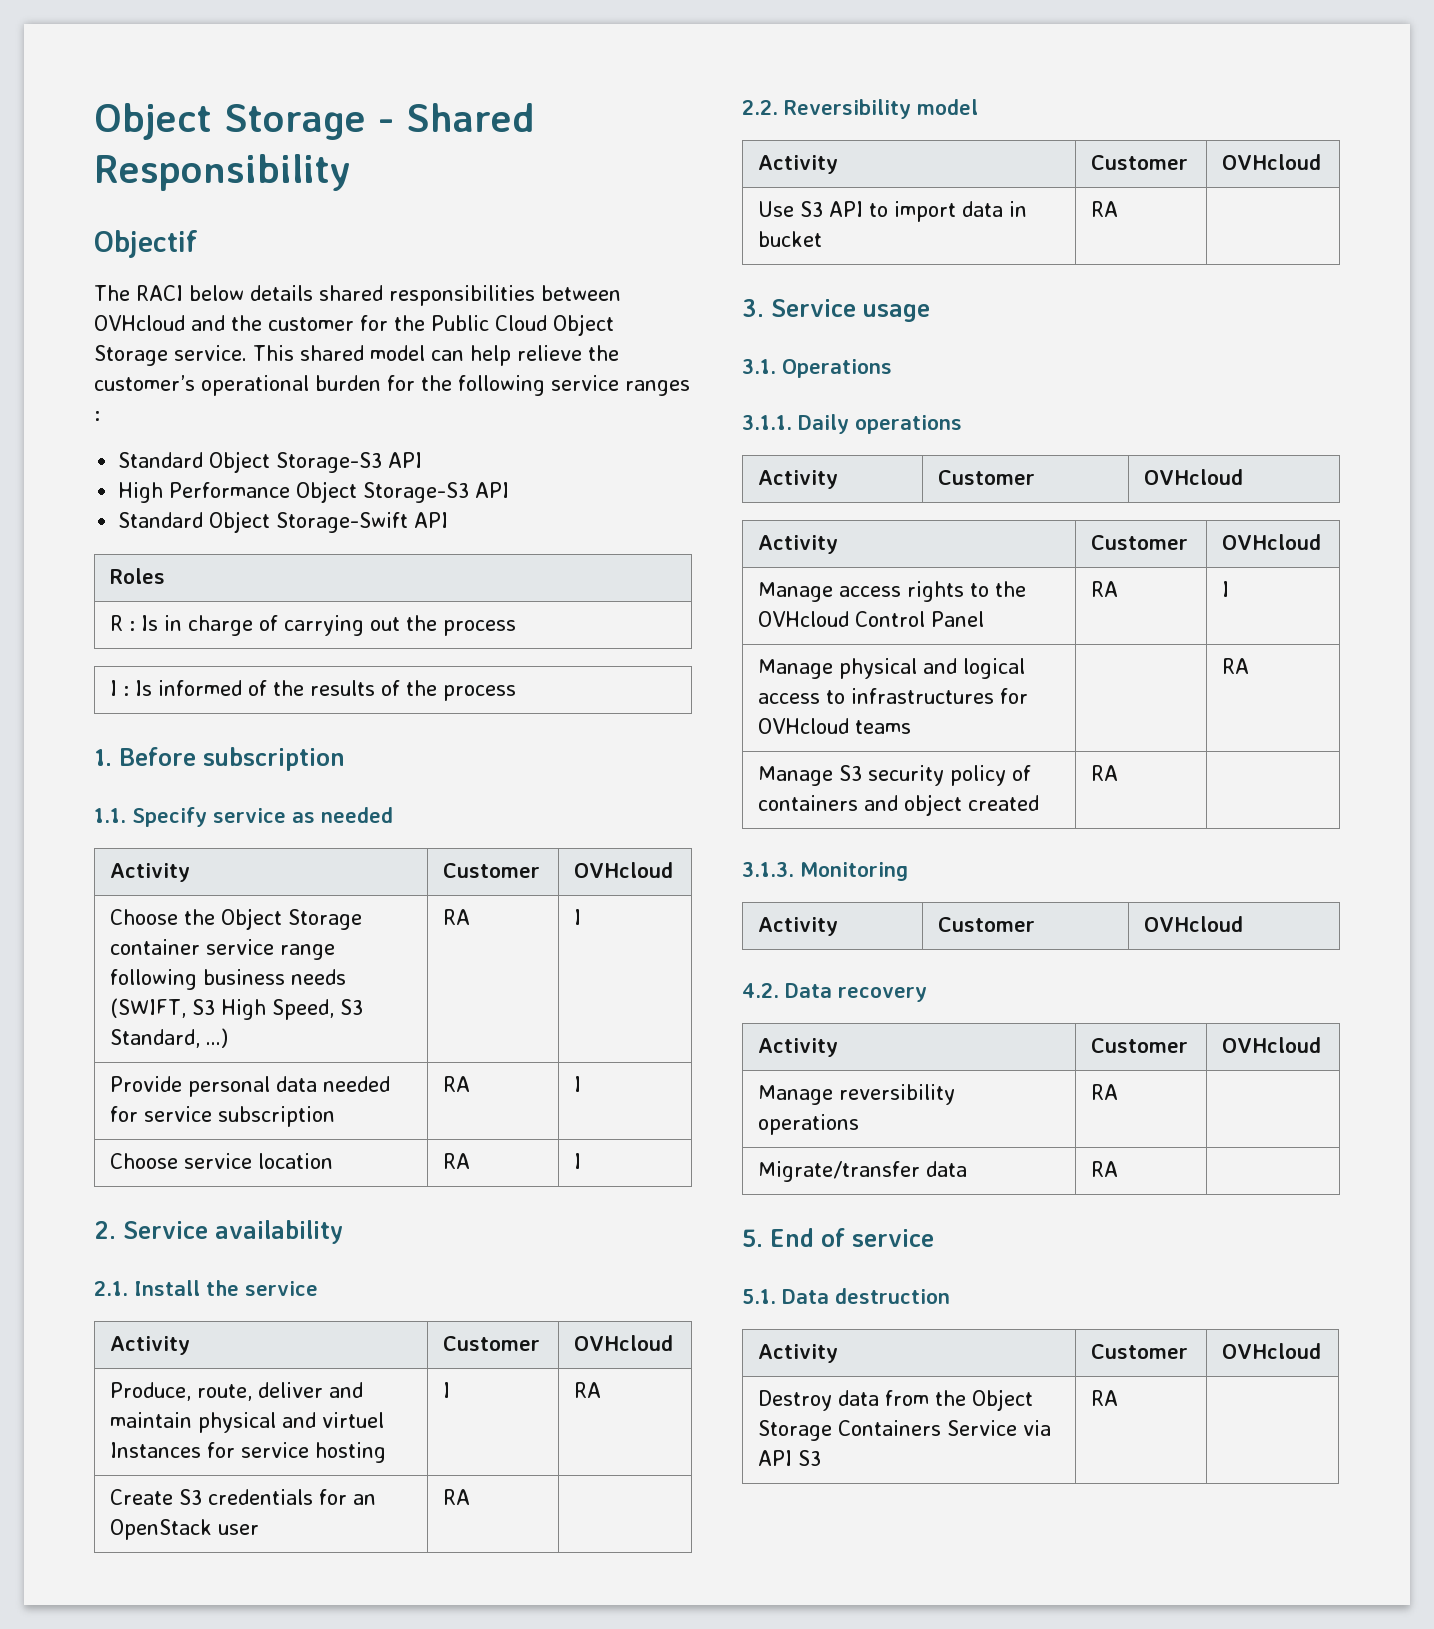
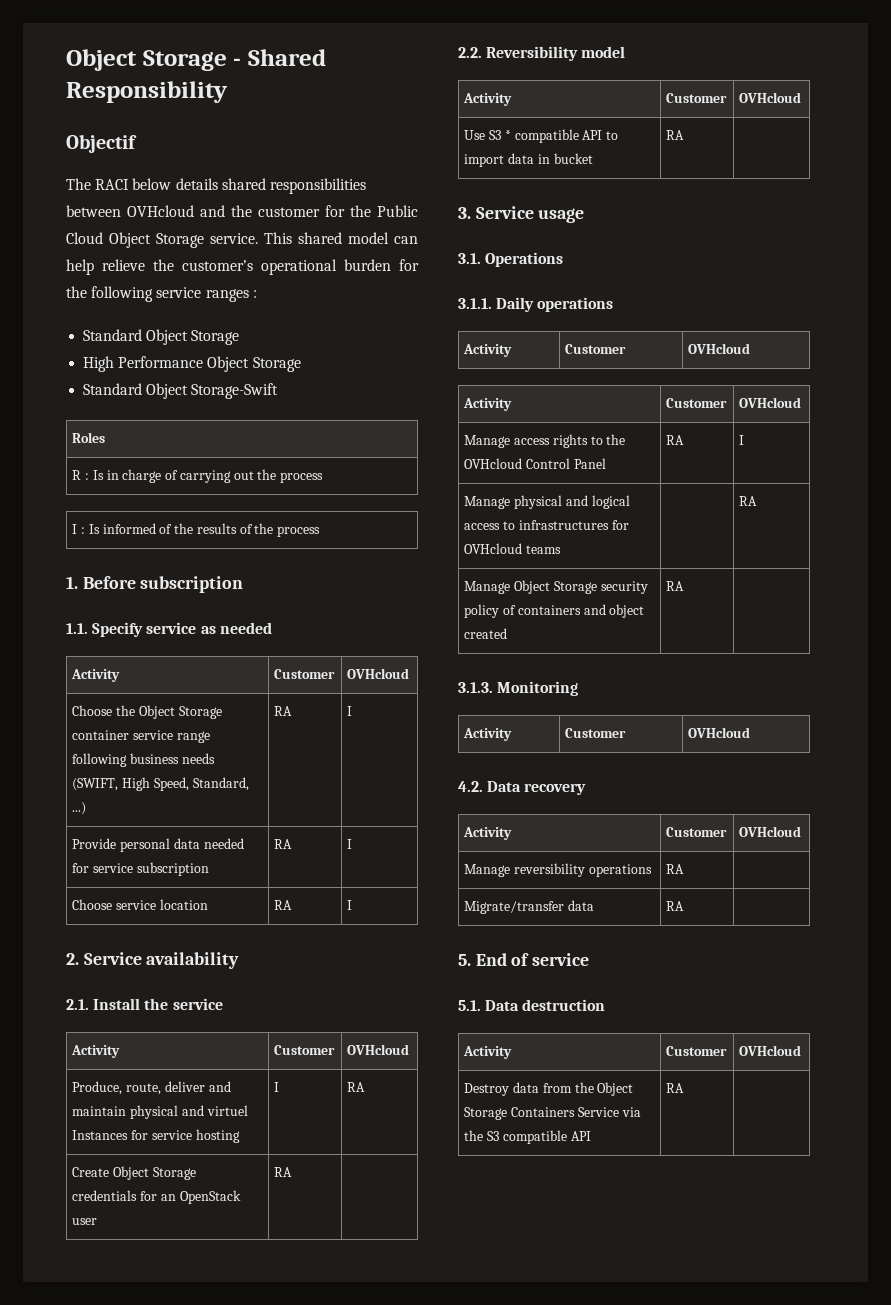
- Standard Object Storage-S3 API
+ Standard Object Storage
- High Performance Object Storage-S3 API
+ High Performance Object Storage
- Standard Object Storage-Swift API
+ Standard Object Storage-Swift
- Choose the Object Storage container service range following business needs (SWIFT, S3 High Speed, S3 Standard, ...) | RA | I
+ Choose the Object Storage container service range following business needs (SWIFT, High Speed, Standard, ...) | RA | I
- Create S3 credentials for an OpenStack user | RA |
+ Create Object Storage credentials for an OpenStack user | RA |
- Use S3 API to import data in bucket | RA |
+ Use S3 * compatible API to import data in bucket | RA |
- Manage S3 security policy of containers and object created | RA |
+ Manage Object Storage security policy of containers and object created | RA |
- Destroy data from the Object Storage Containers Service via API S3 | RA |
+ Destroy data from the Object Storage Containers Service via the S3 compatible API | RA |

